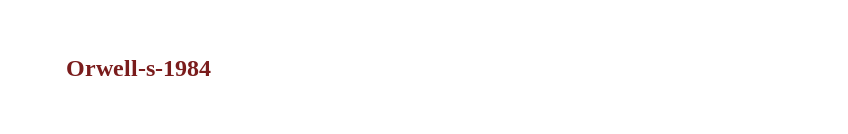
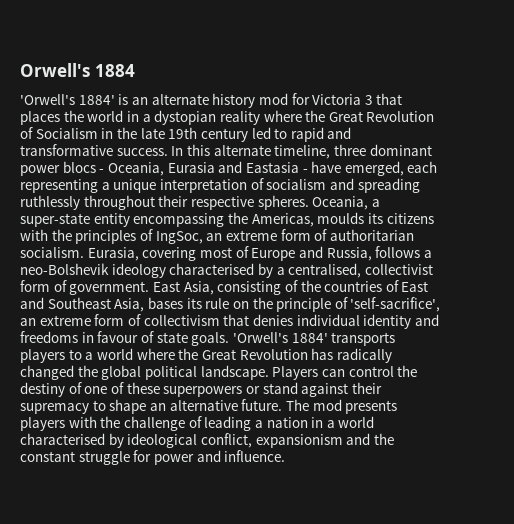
- Orwell-s-1984
+ Orwell's 1884
+ 'Orwell's 1884' is an alternate history mod for Victoria 3 that places the world in a dystopian reality where the Great Revolution of Socialism in the late 19th century led to rapid and transformative success. In this alternate timeline, three dominant power blocs - Oceania, Eurasia and Eastasia - have emerged, each representing a unique interpretation of socialism and spreading ruthlessly throughout their respective spheres. Oceania, a super-state entity encompassing the Americas, moulds its citizens with the principles of IngSoc, an extreme form of authoritarian socialism. Eurasia, covering most of Europe and Russia, follows a neo-Bolshevik ideology characterised by a centralised, collectivist form of government. East Asia, consisting of the countries of East and Southeast Asia, bases its rule on the principle of 'self-sacrifice', an extreme form of collectivism that denies individual identity and freedoms in favour of state goals. 'Orwell's 1884' transports players to a world where the Great Revolution has radically changed the global political landscape. Players can control the destiny of one of these superpowers or stand against their supremacy to shape an alternative future. The mod presents players with the challenge of leading a nation in a world characterised by ideological conflict, expansionism and the constant struggle for power and influence.

